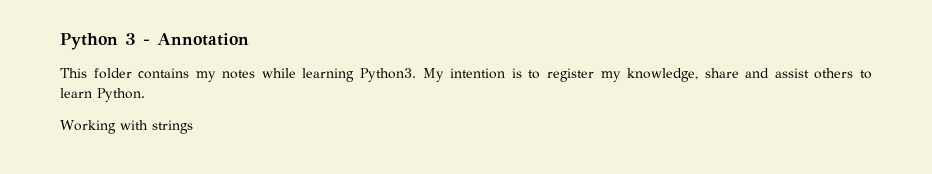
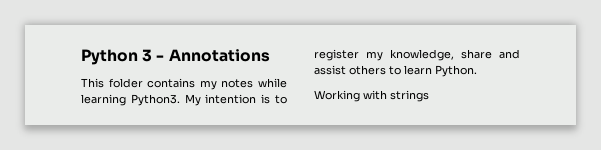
- Python 3 - Annotation
+ Python 3 - Annotations

